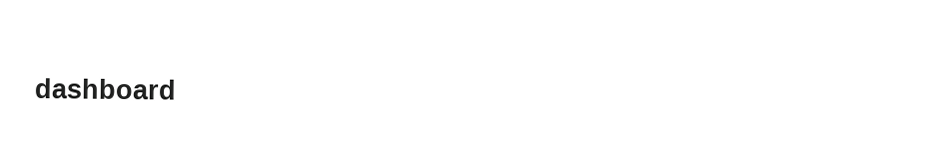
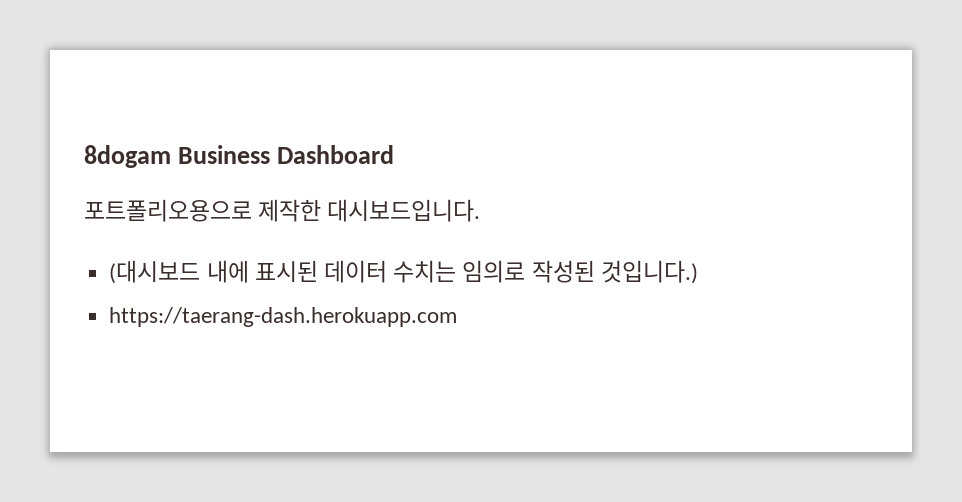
- dashboard
+ 8dogam Business Dashboard
+ 포트폴리오용으로 제작한 대시보드입니다.
+ (대시보드 내에 표시된 데이터 수치는 임의로 작성된 것입니다.)
+ https://taerang-dash.herokuapp.com

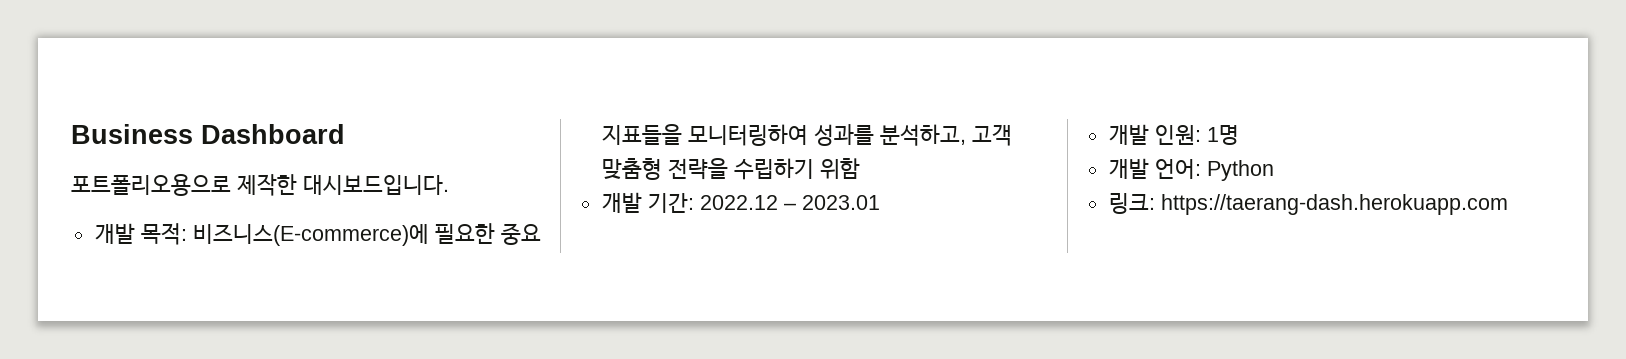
- 8dogam Business Dashboard
+ Business Dashboard
- (대시보드 내에 표시된 데이터 수치는 임의로 작성된 것입니다.)
- https://taerang-dash.herokuapp.com
+ 개발 목적: 비즈니스(E-commerce)에 필요한 중요 지표들을 모니터링하여 성과를 분석하고, 고객 맞춤형 전략을 수립하기 위함
+ 개발 기간: 2022.12 – 2023.01
+ 개발 인원: 1명
+ 개발 언어: Python
+ 링크: https://taerang-dash.herokuapp.com

